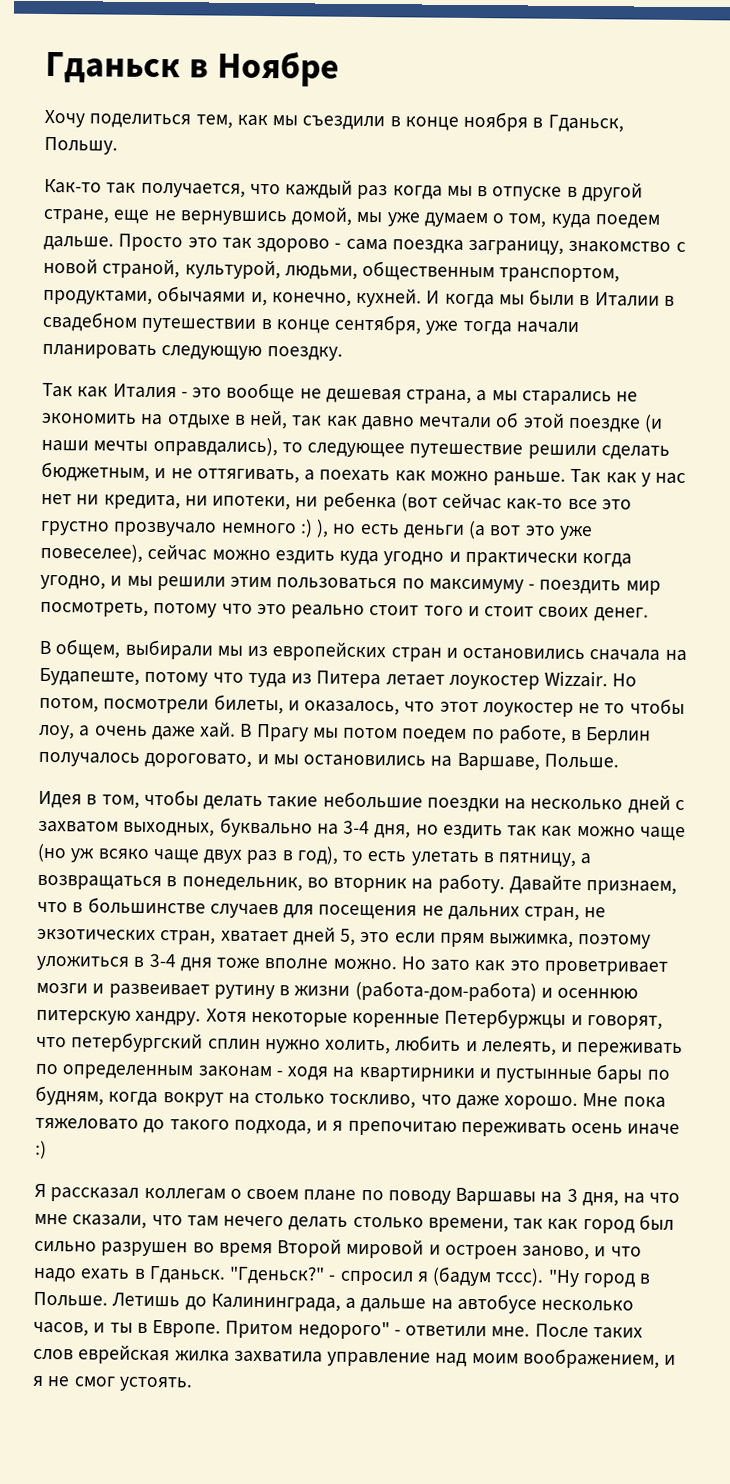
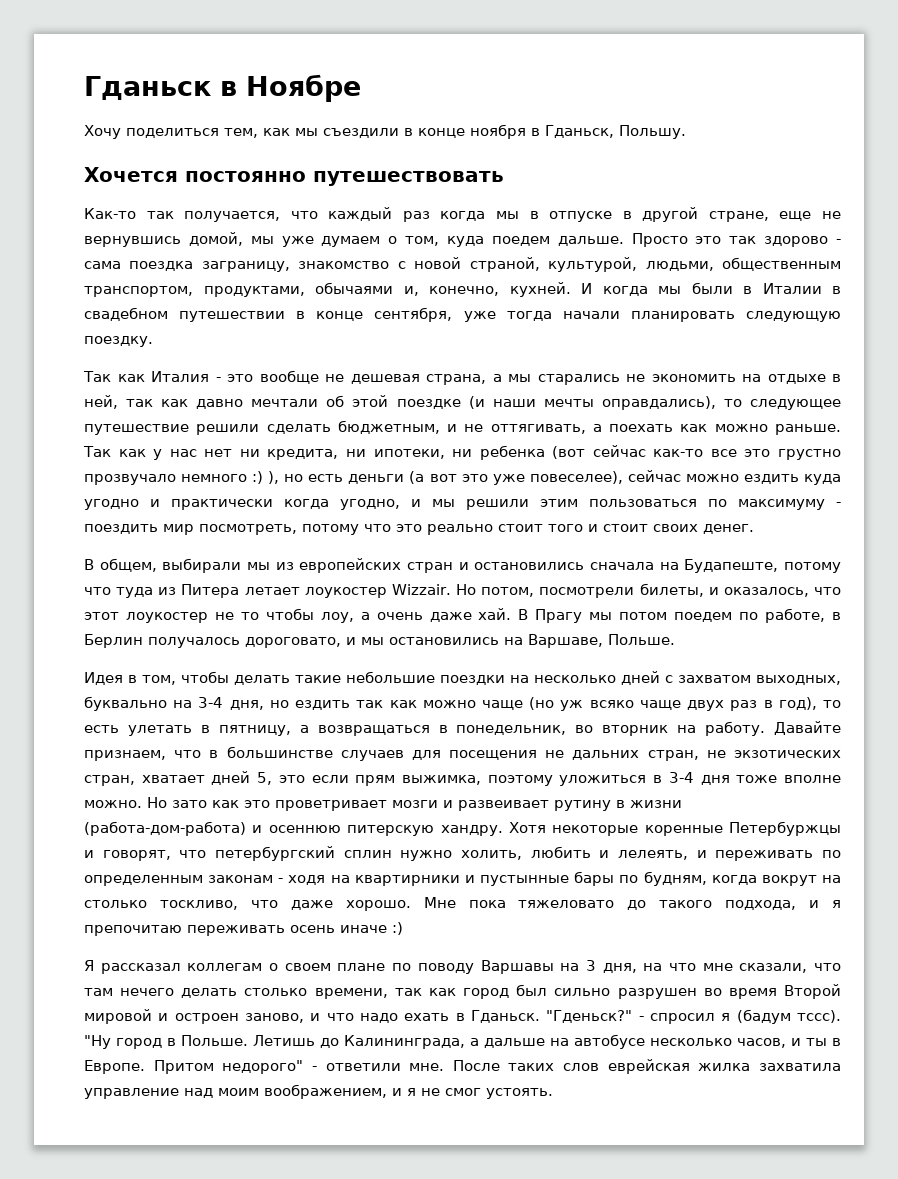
+ Хочется постоянно путешествовать

